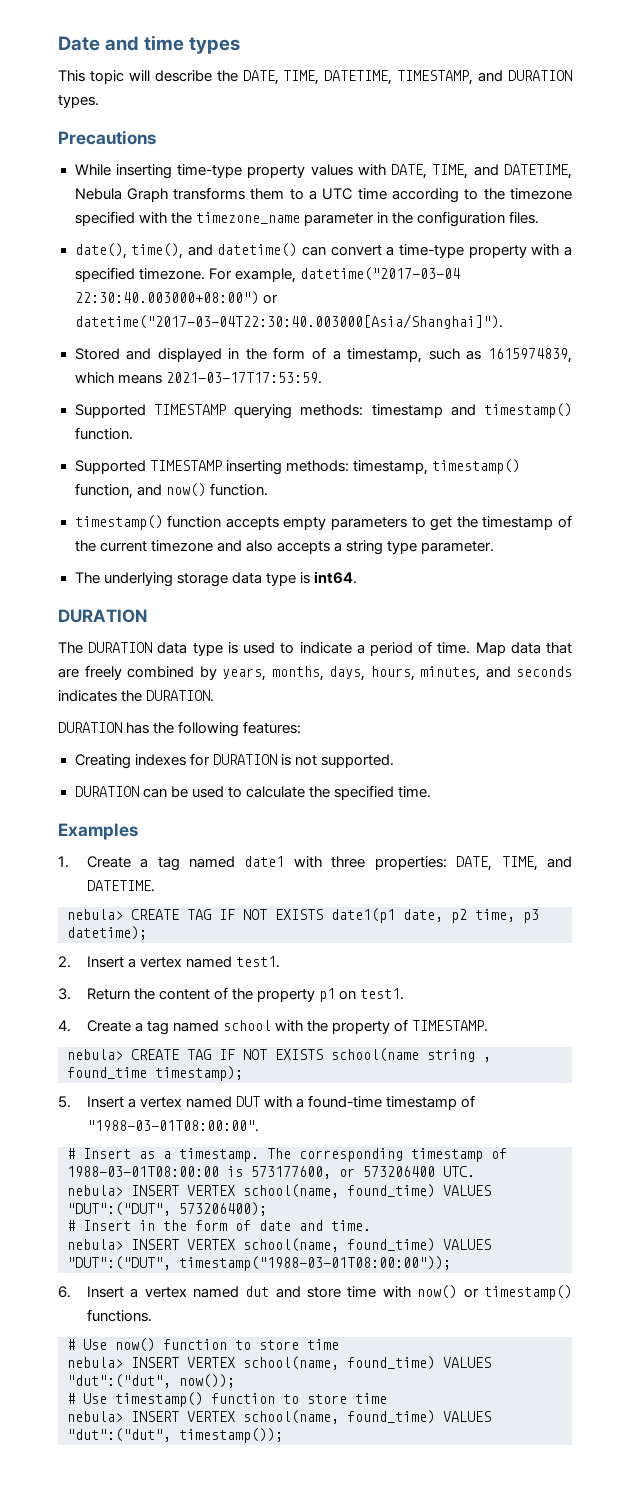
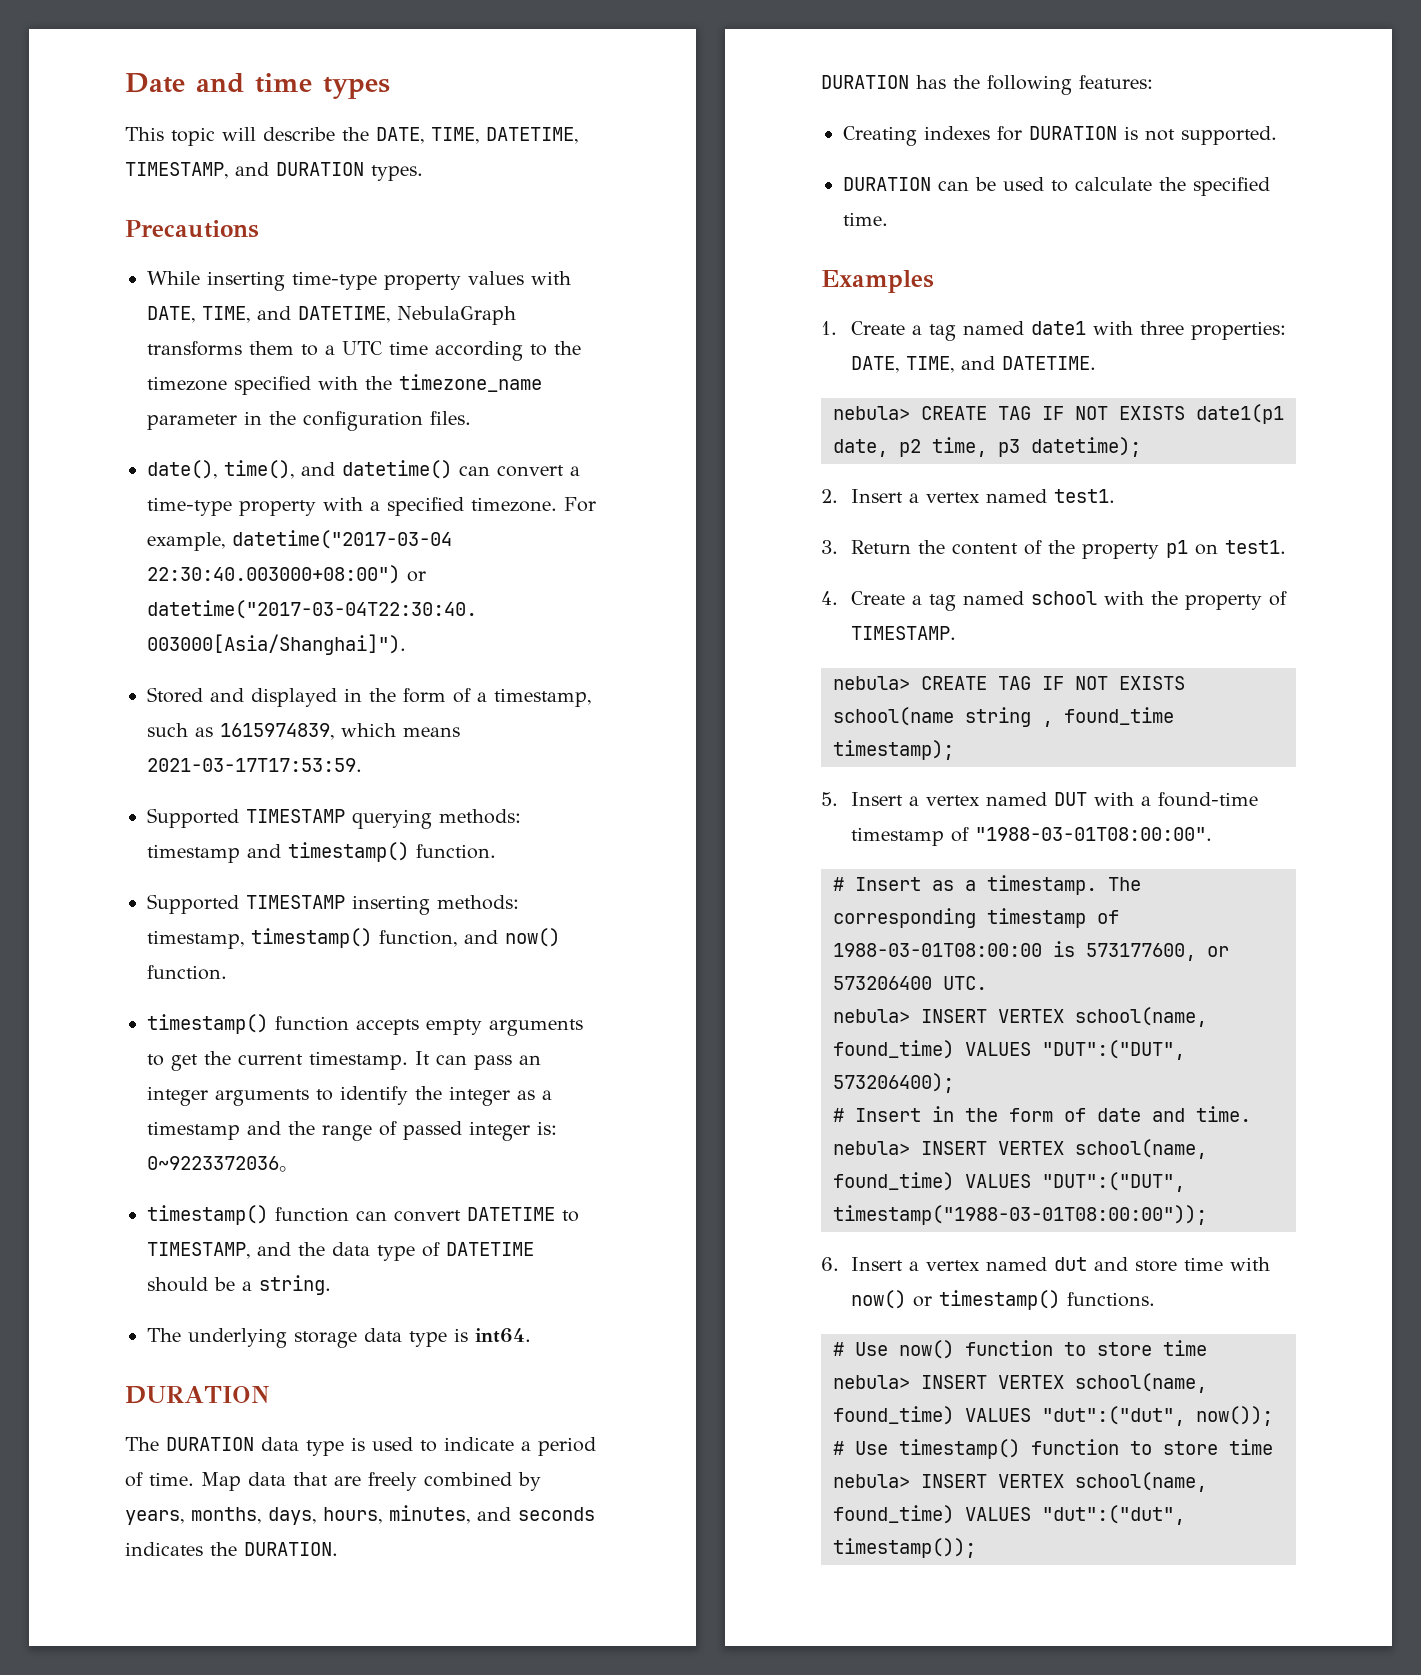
- While inserting time-type property values with DATE, TIME, and DATETIME, Nebula Graph transforms them to a UTC time according to the timezone specified with the timezone_name parameter in the configuration files.
+ While inserting time-type property values with DATE, TIME, and DATETIME, NebulaGraph transforms them to a UTC time according to the timezone specified with the timezone_name parameter in the configuration files.
- timestamp() function accepts empty parameters to get the timestamp of the current timezone and also accepts a string type parameter.
+ timestamp() function accepts empty arguments to get the current timestamp. It can pass an integer arguments to identify the integer as a timestamp and the range of passed integer is: 0~9223372036。
+ timestamp() function can convert DATETIME to TIMESTAMP, and the data type of DATETIME should be a string.

